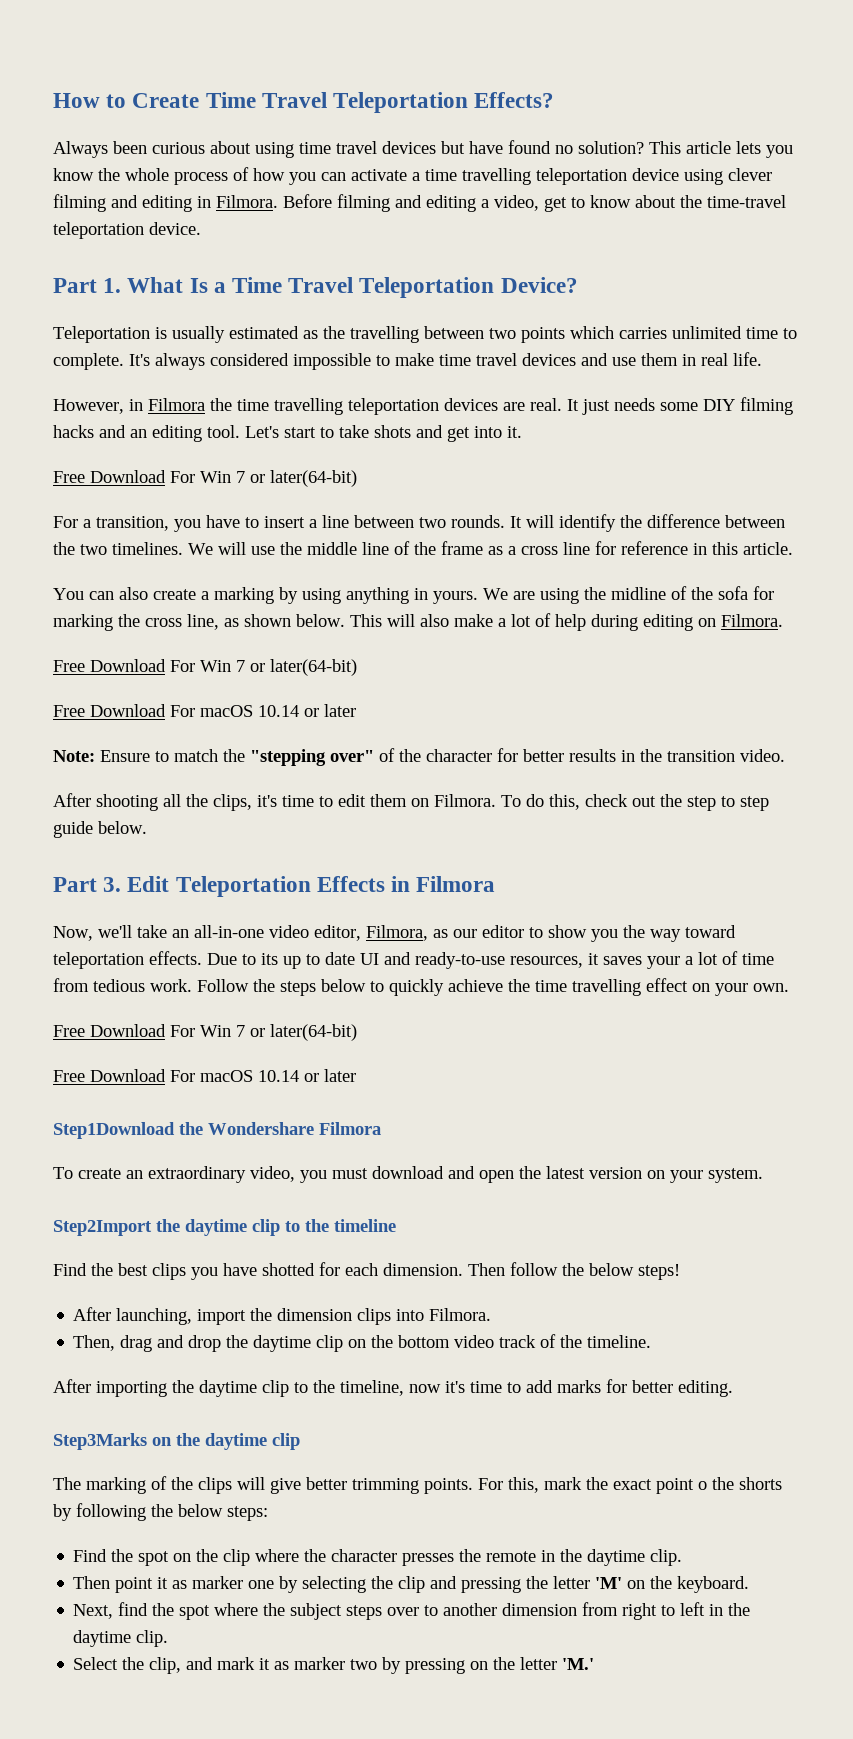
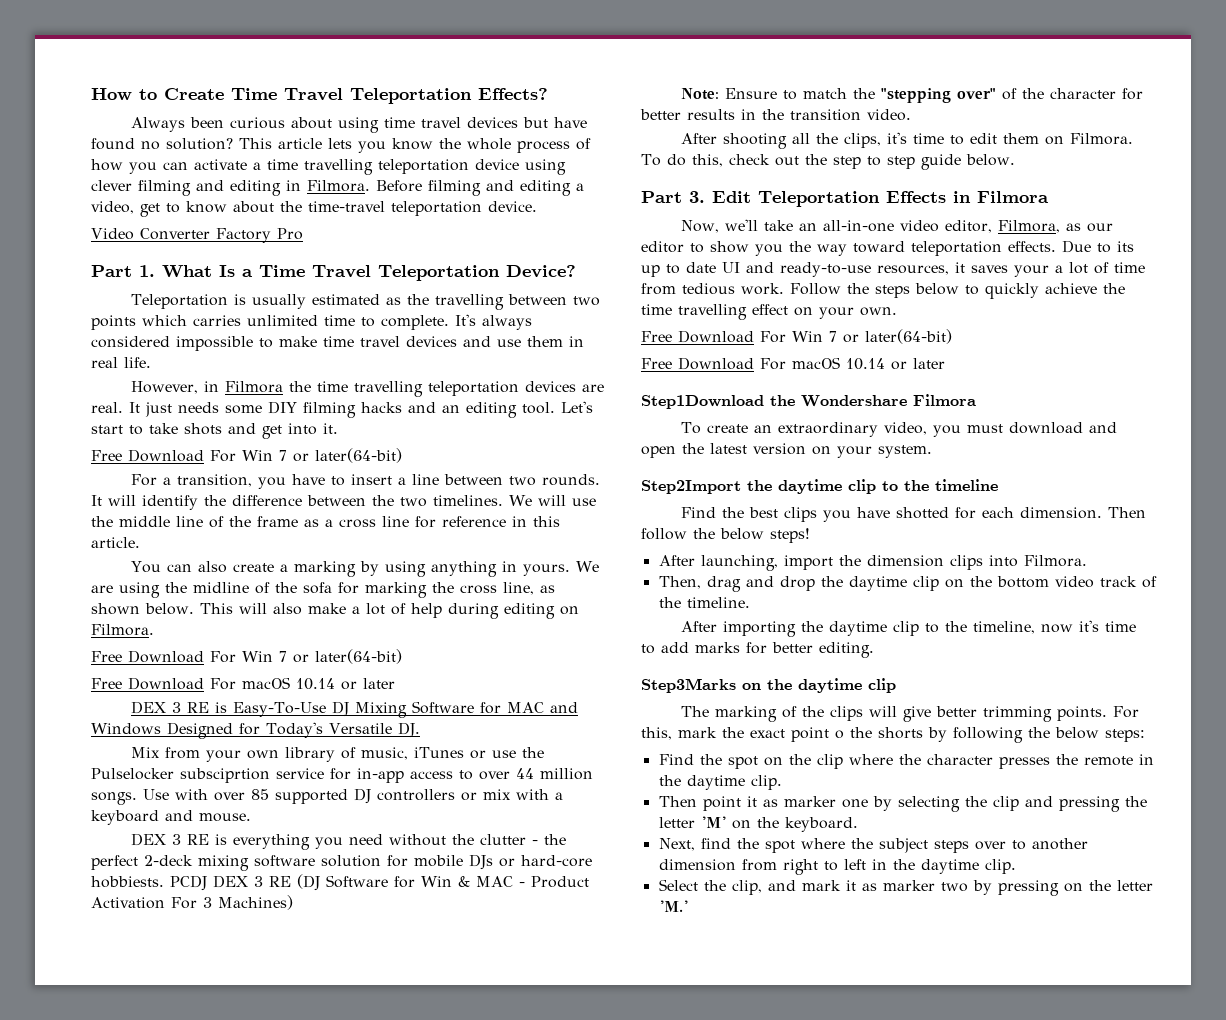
+ Video Converter Factory Pro
+ DEX 3 RE is Easy-To-Use DJ Mixing Software for MAC and Windows Designed for Today's Versatile DJ.
+ Mix from your own library of music, iTunes or use the Pulselocker subsciprtion service for in-app access to over 44 million songs. Use with over 85 supported DJ controllers or mix with a keyboard and mouse.
+ DEX 3 RE is everything you need without the clutter - the perfect 2-deck mixing software solution for mobile DJs or hard-core hobbiests. PCDJ DEX 3 RE (DJ Software for Win & MAC - Product Activation For 3 Machines)

